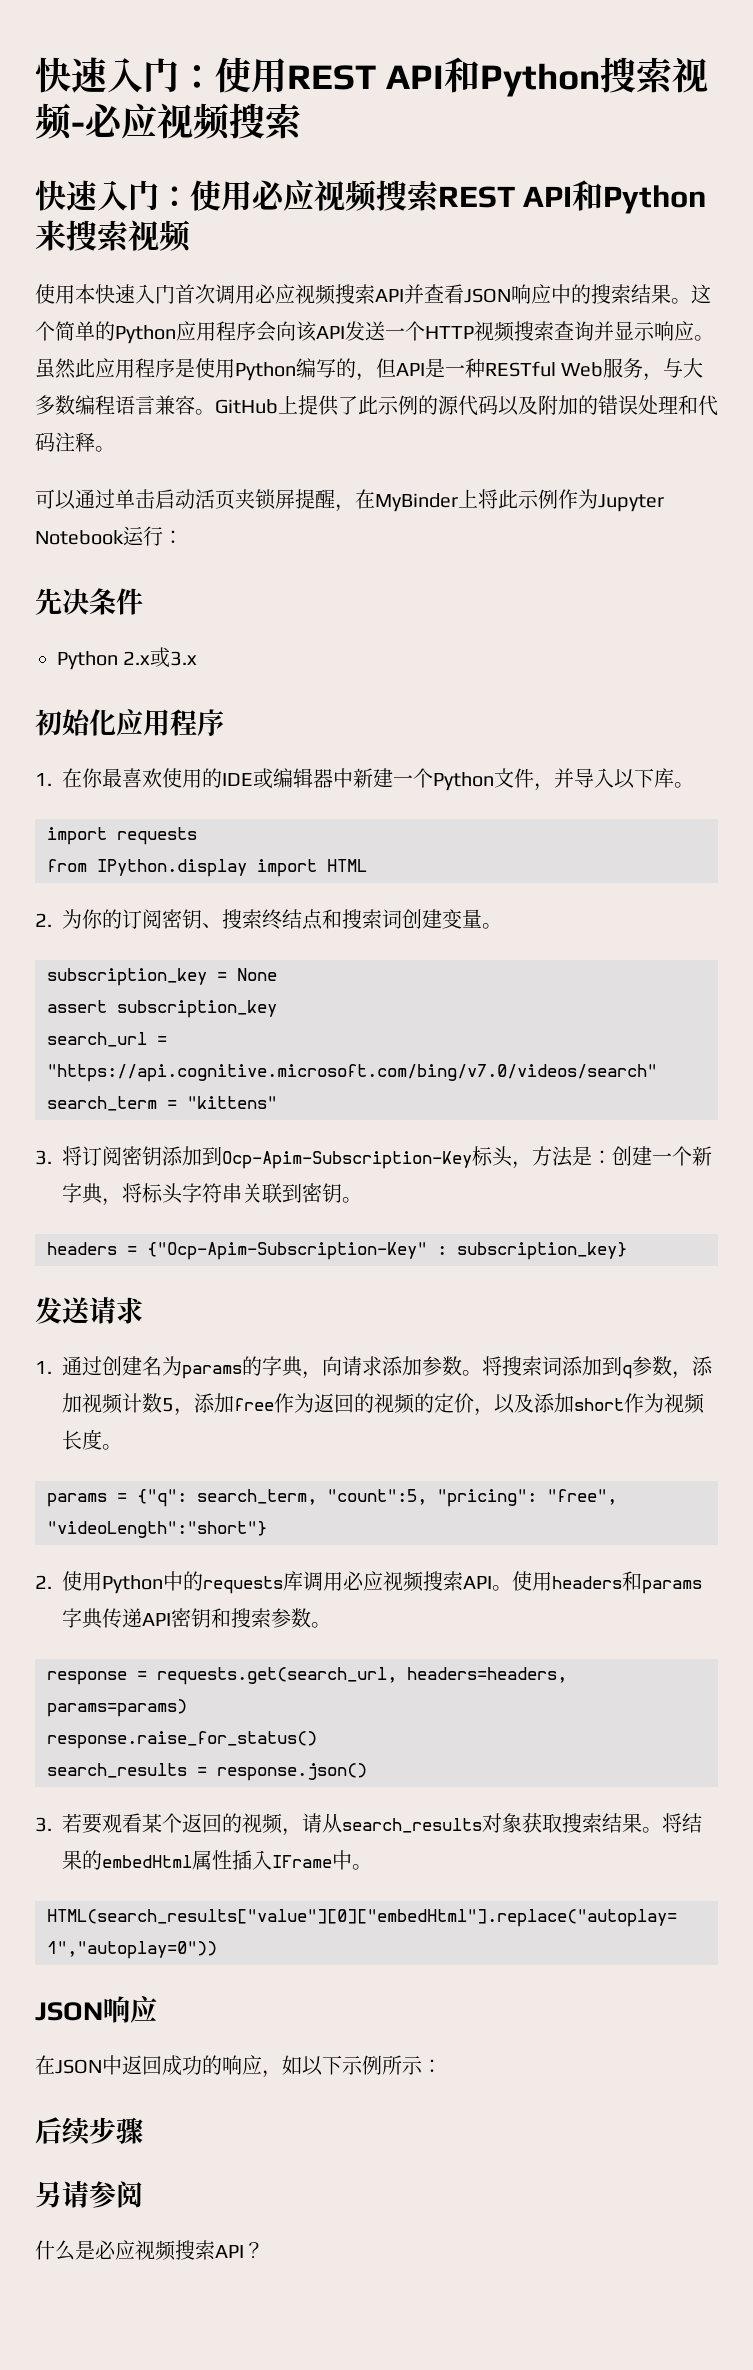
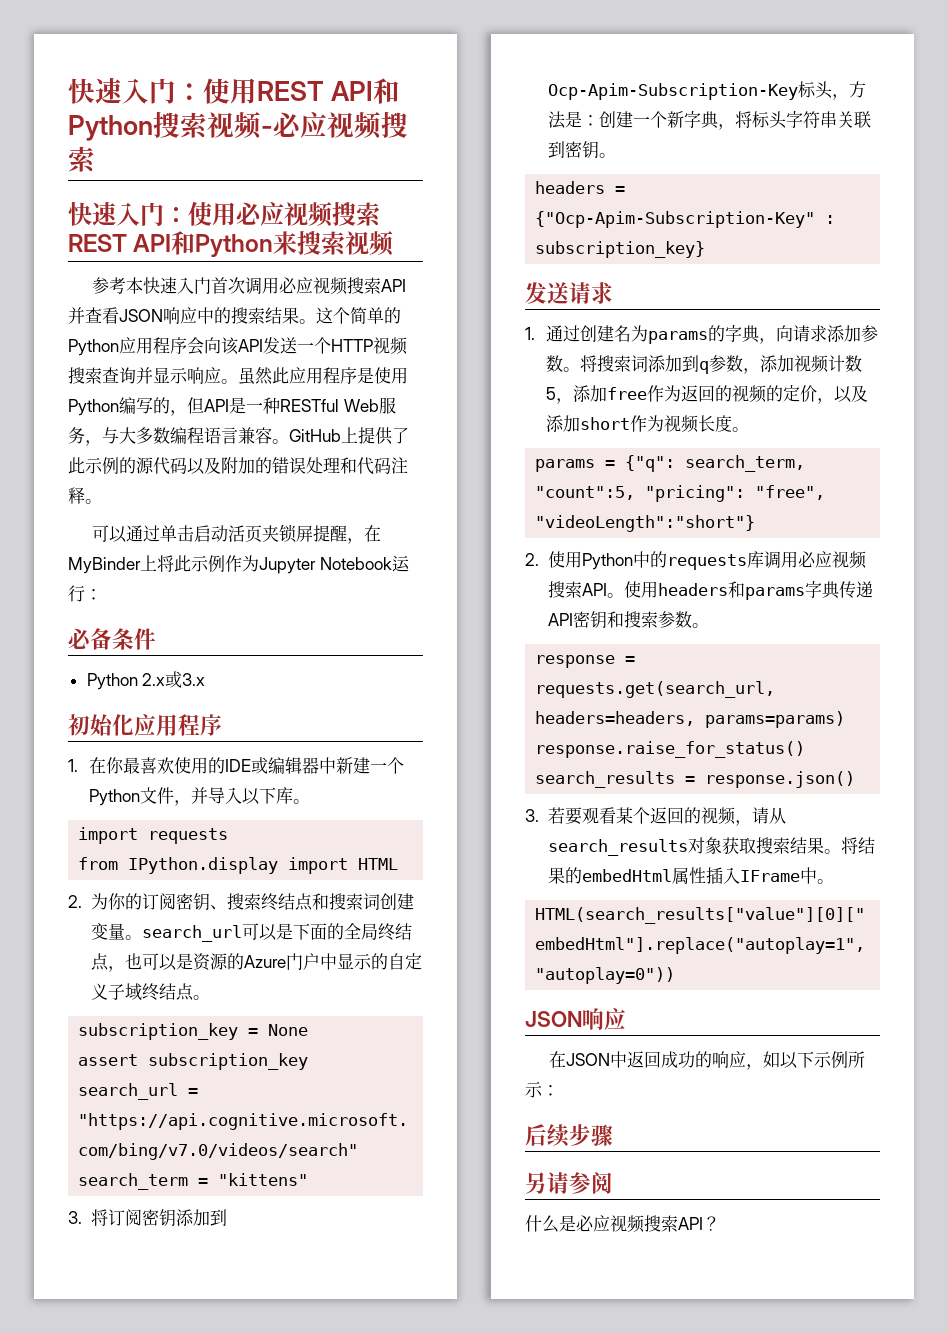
- 使用本快速入门首次调用必应视频搜索API并查看JSON响应中的搜索结果。
+ 参考本快速入门首次调用必应视频搜索API并查看JSON响应中的搜索结果。
- 先决条件
+ 必备条件
- 2.为你的订阅密钥、搜索终结点和搜索词创建变量。
+ 2.为你的订阅密钥、搜索终结点和搜索词创建变量。search_url可以是下面的全局终结点，也可以是资源的Azure门户中显示的自定义子域终结点。

